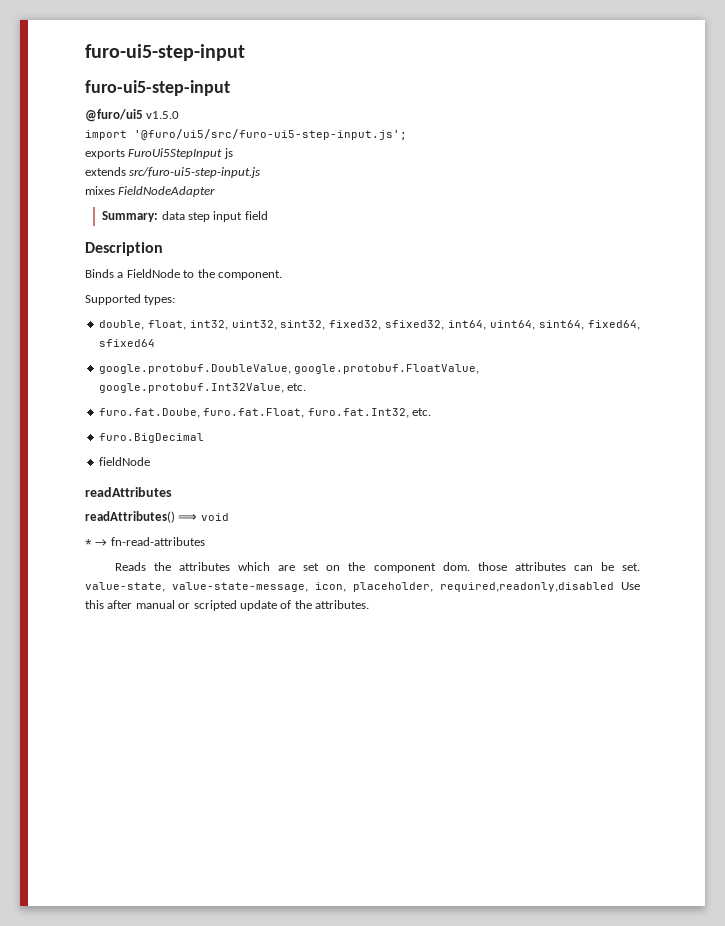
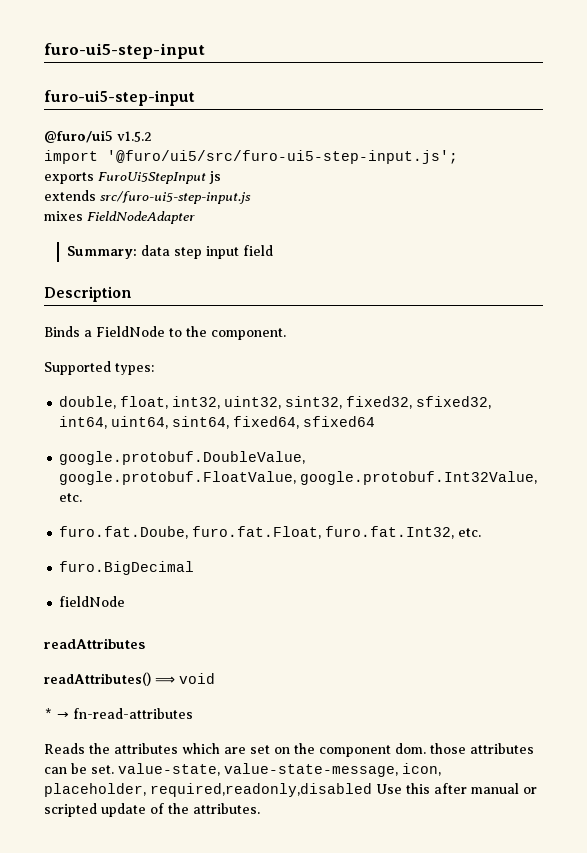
- @furo/ui5 v1.5.0
+ @furo/ui5 v1.5.2

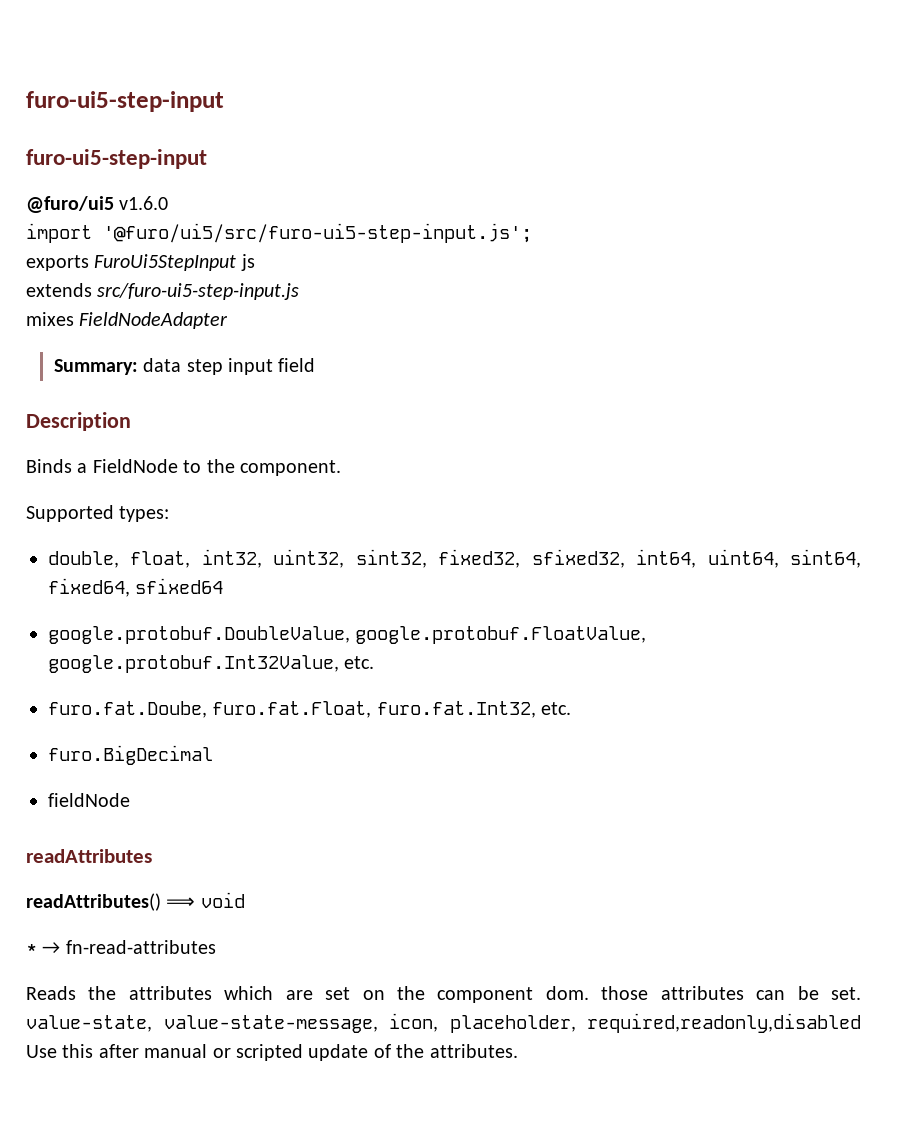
- @furo/ui5 v1.5.2
+ @furo/ui5 v1.6.0

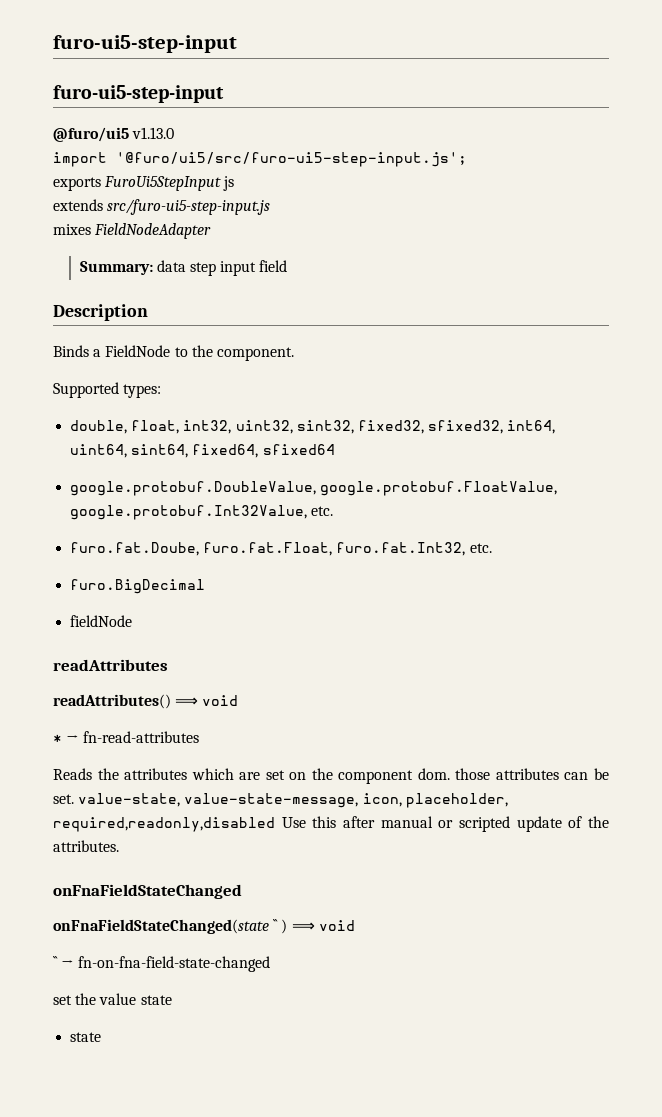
- @furo/ui5 v1.6.0
+ @furo/ui5 v1.13.0
+ onFnaFieldStateChanged
+ onFnaFieldStateChanged(state `` ) ⟹ void
+ `` → fn-on-fna-field-state-changed
+ set the value state
+ state

